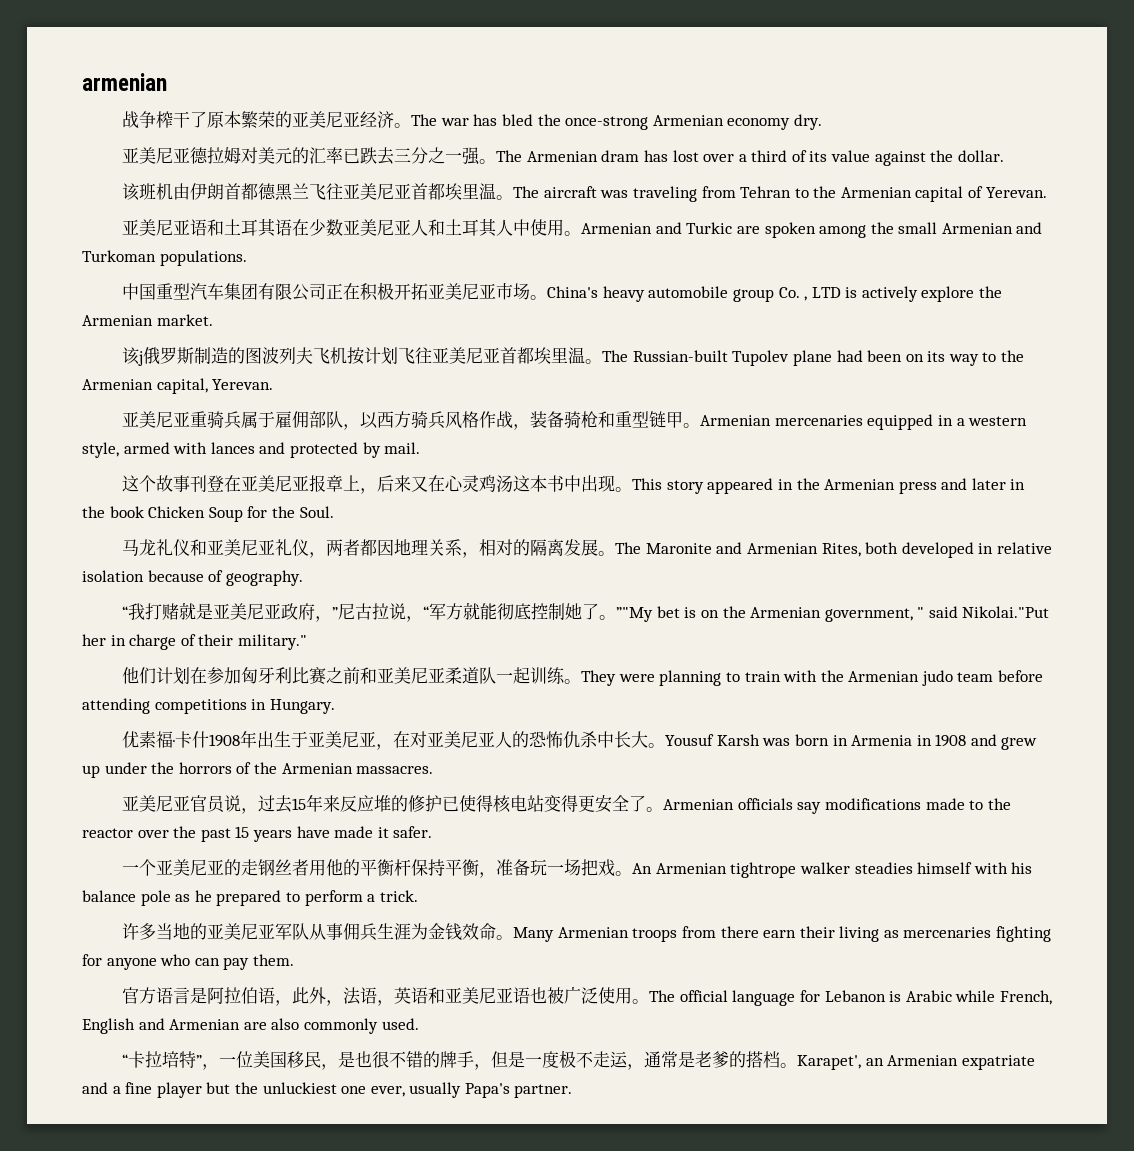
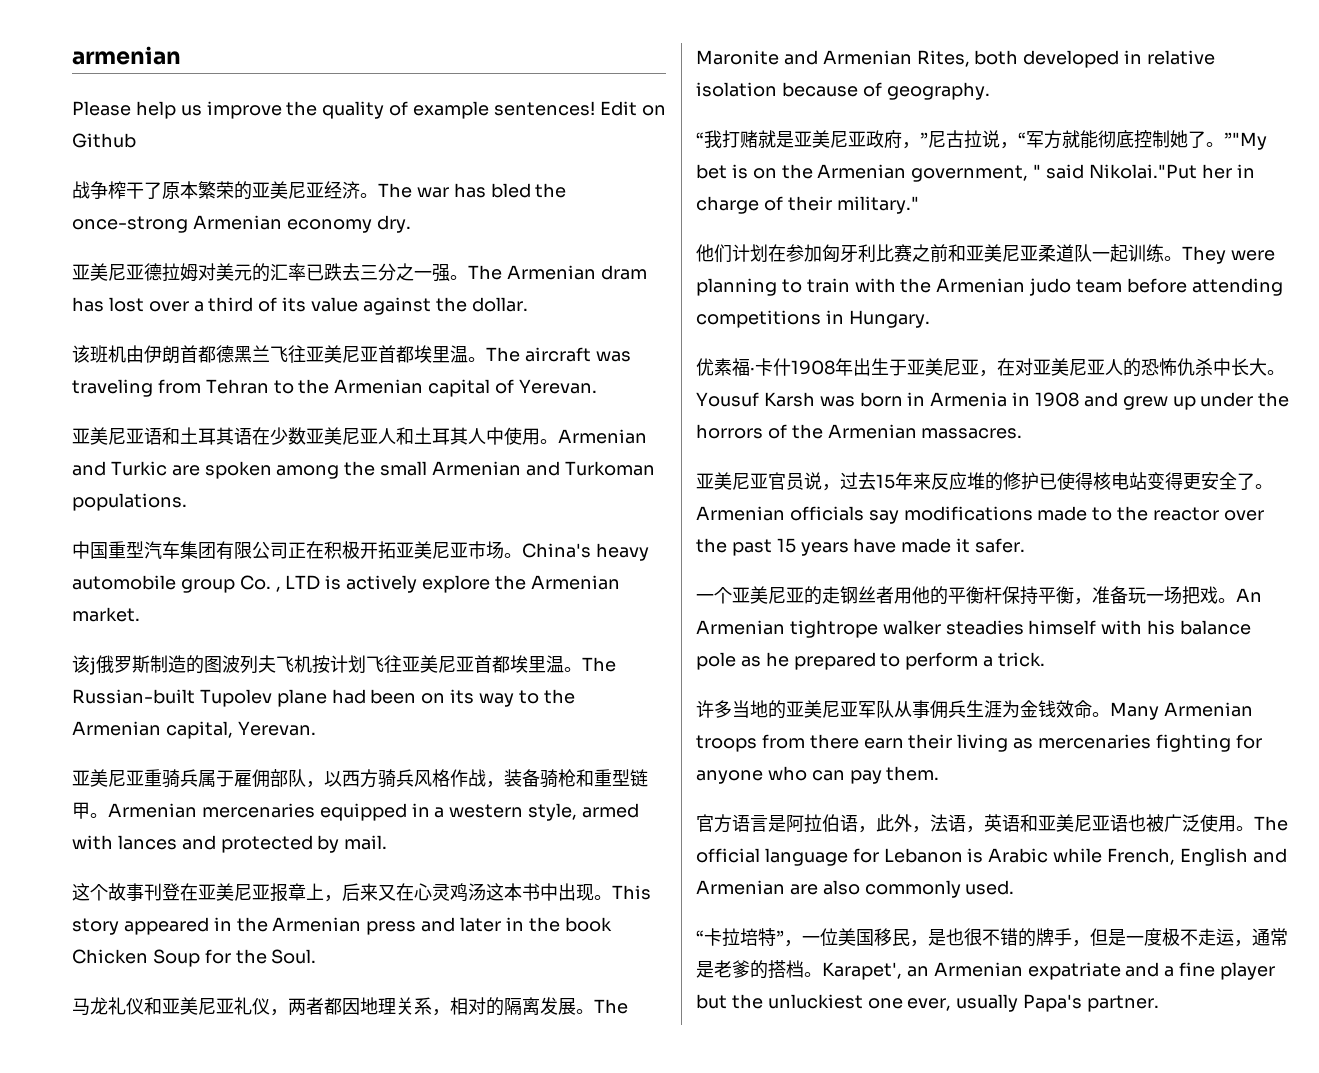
+ Please help us improve the quality of example sentences! Edit on Github

